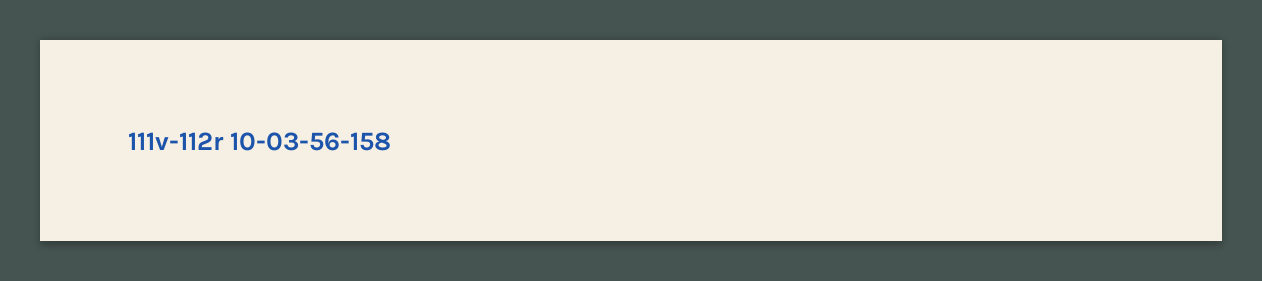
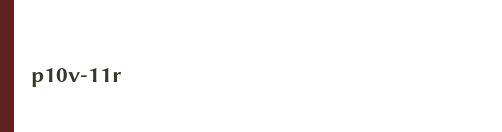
- 111v-112r 10-03-56-158
+ p10v-11r

